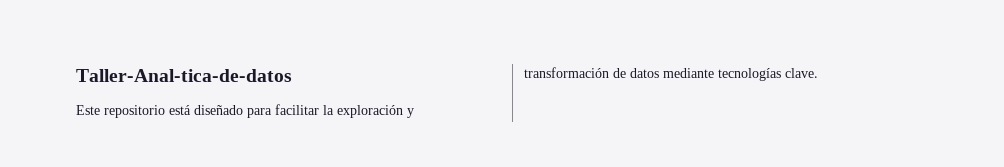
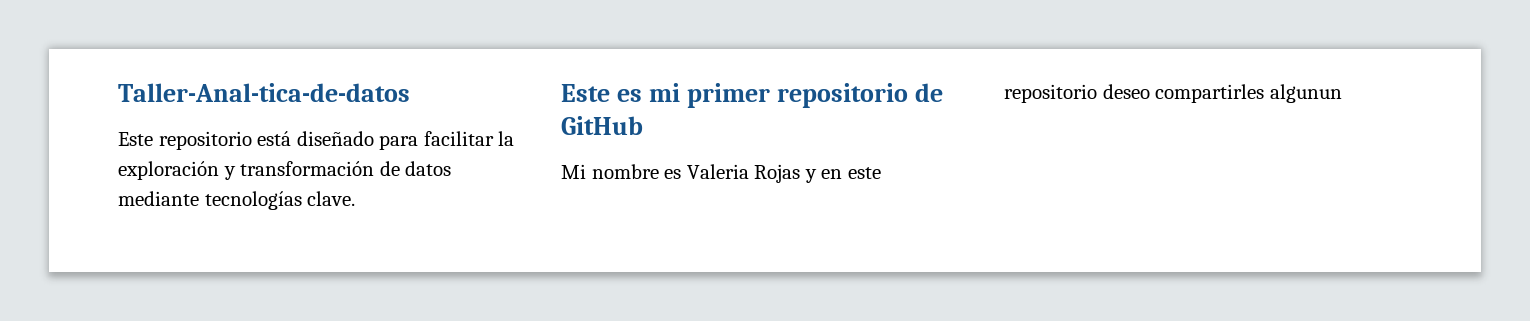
+ Este es mi primer repositorio de GitHub
+ Mi nombre es Valeria Rojas y en este repositorio deseo compartirles algunun

